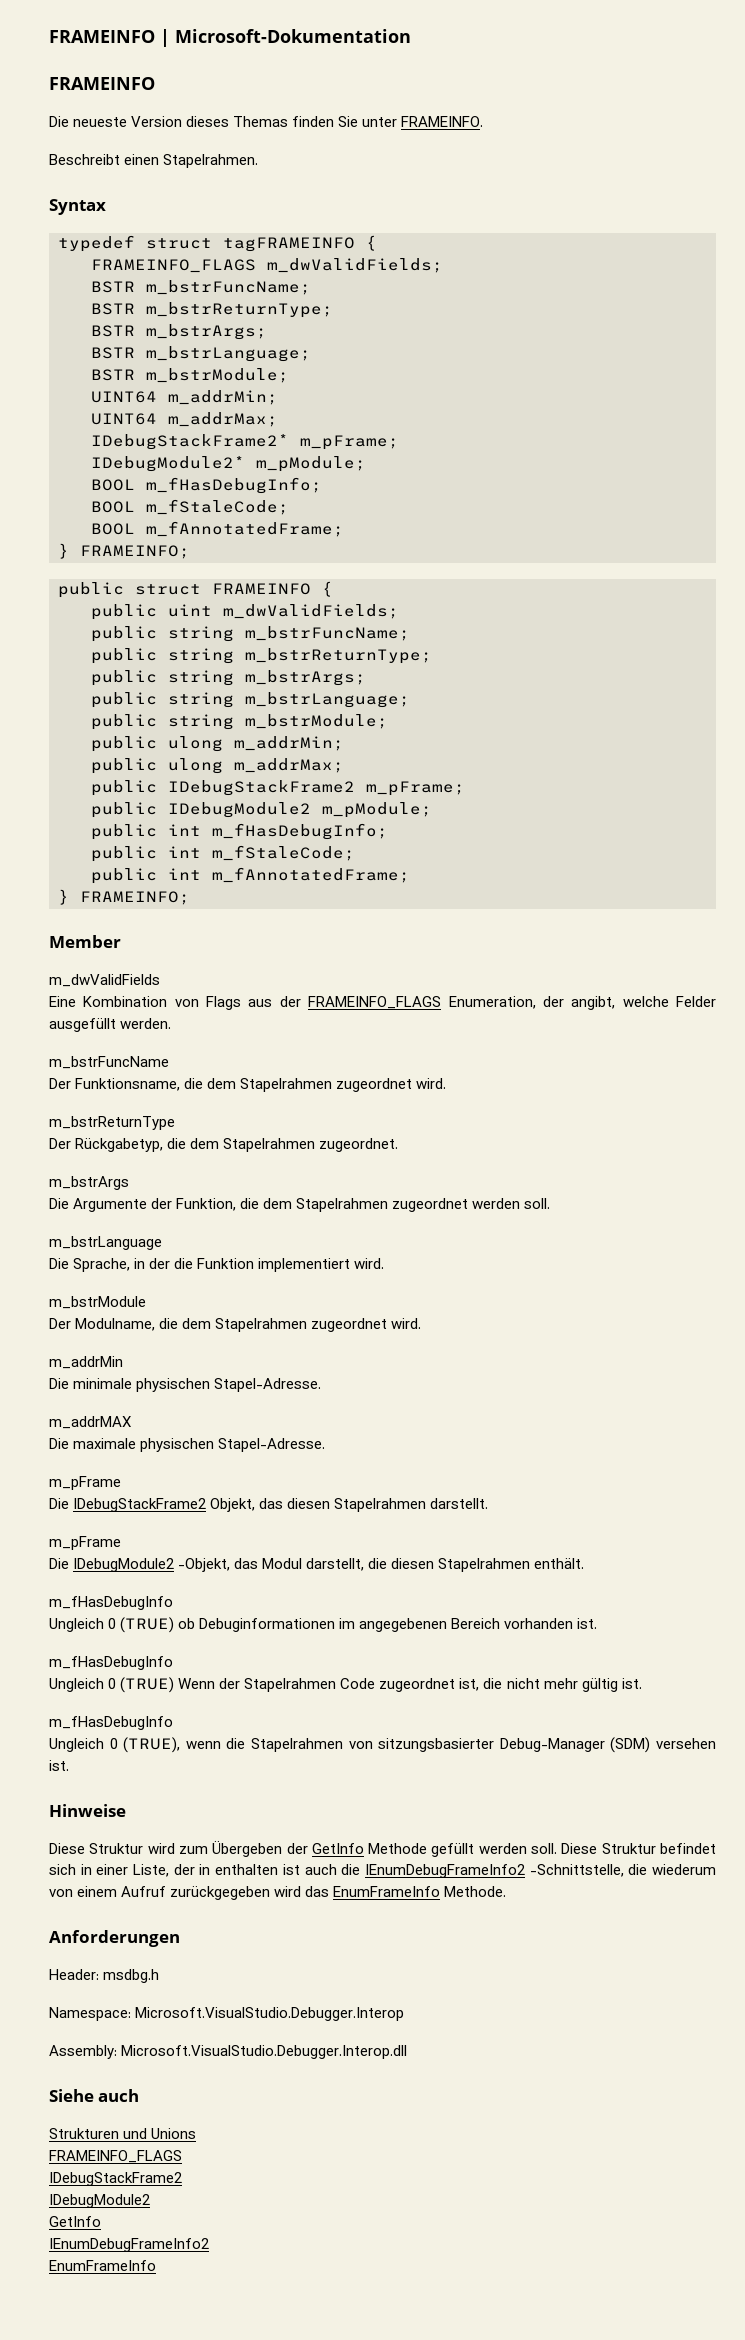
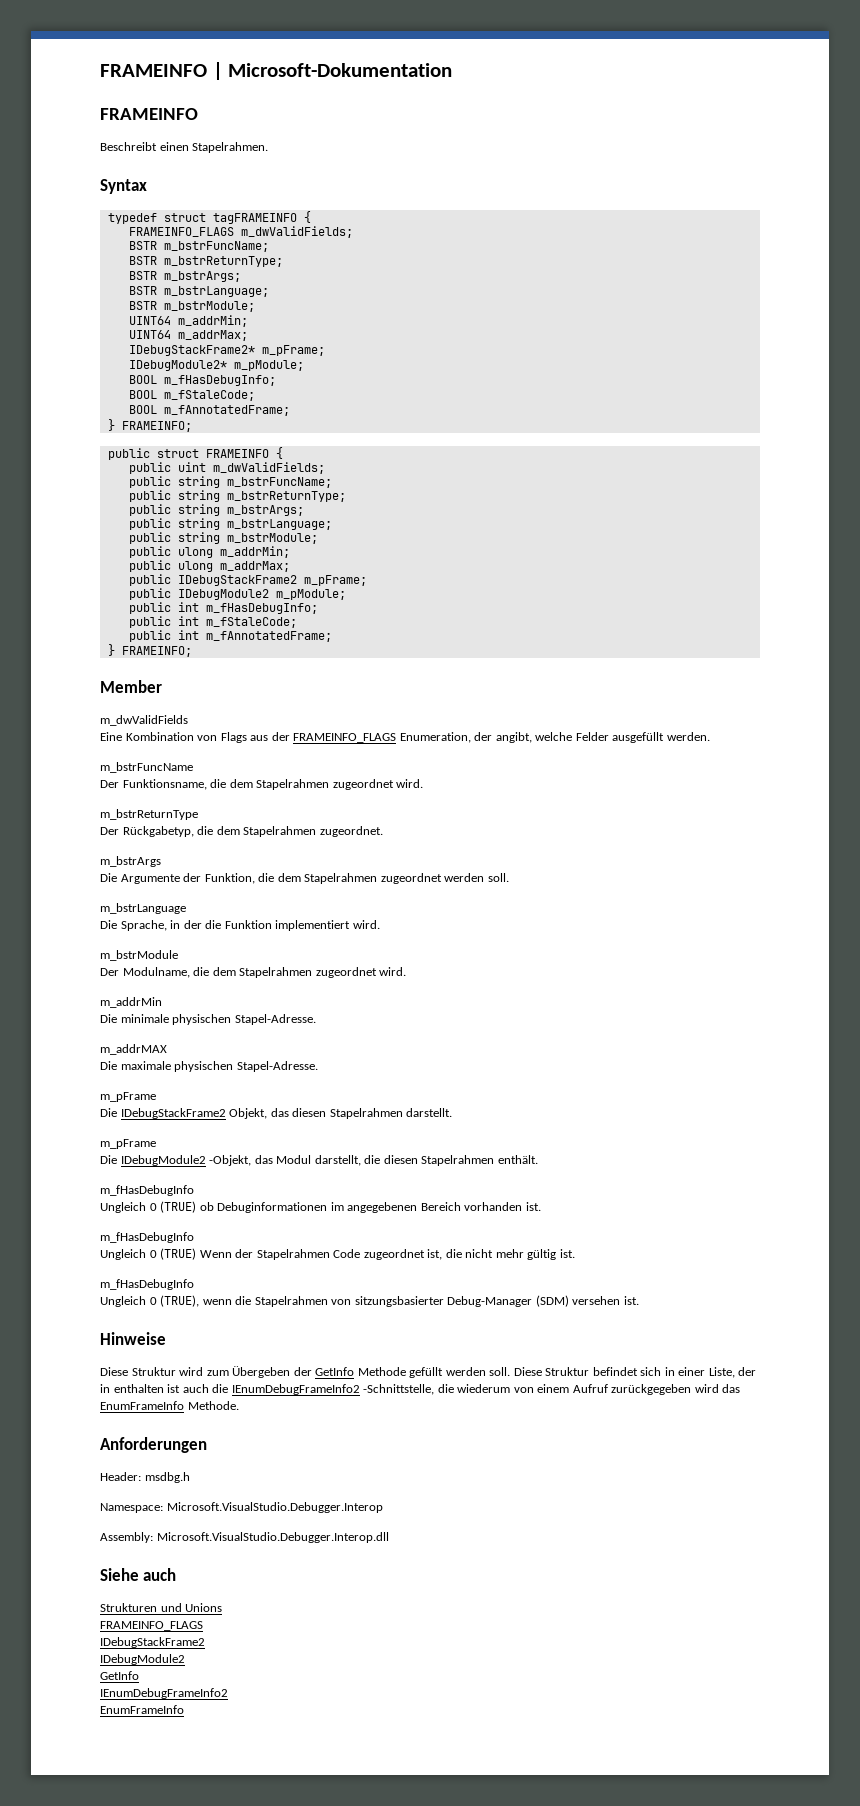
- Die neueste Version dieses Themas finden Sie unter FRAMEINFO.

